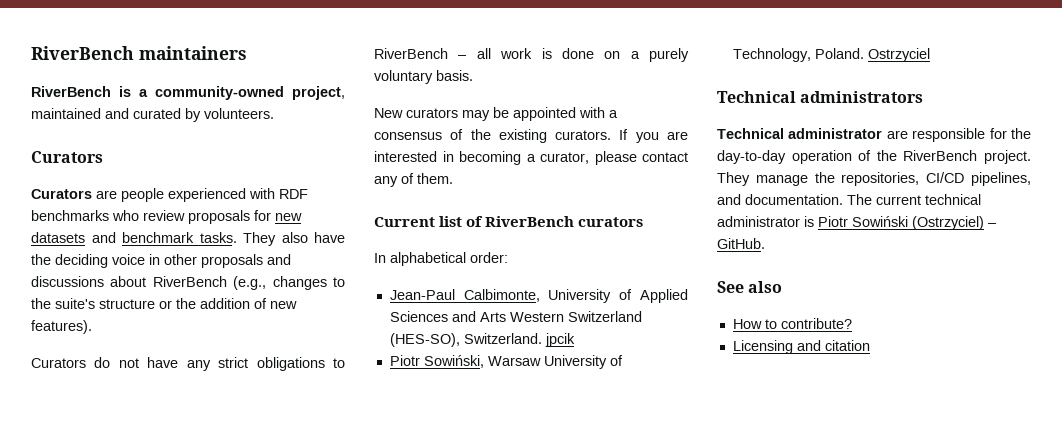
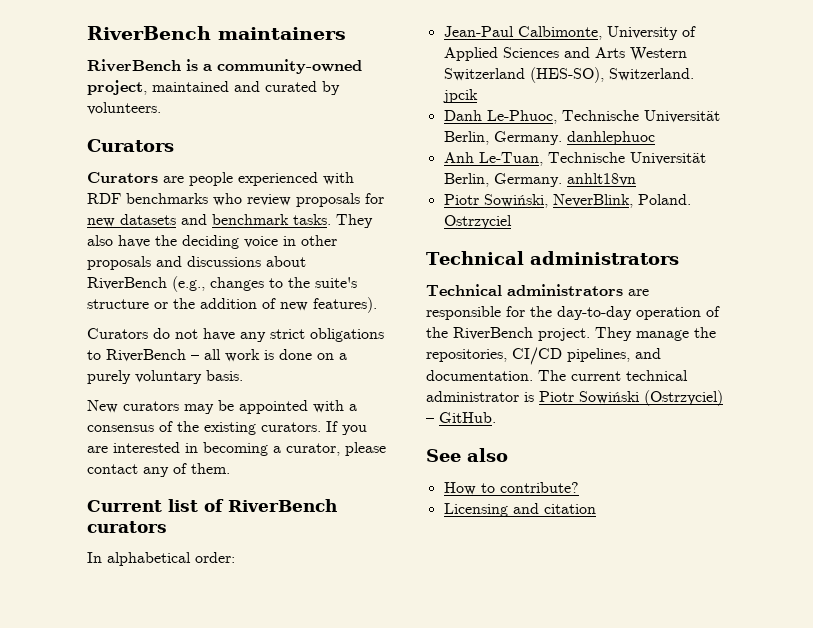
- Piotr Sowiński, Warsaw University of Technology, Poland.
+ Danh Le-Phuoc, Technische Universität Berlin, Germany. danhlephuoc
+ Anh Le-Tuan, Technische Universität Berlin, Germany. anhlt18vn
+ Piotr Sowiński, NeverBlink, Poland.
- Technical administrator are responsible for the day-to-day operation of the RiverBench project.
+ Technical administrators are responsible for the day-to-day operation of the RiverBench project.

